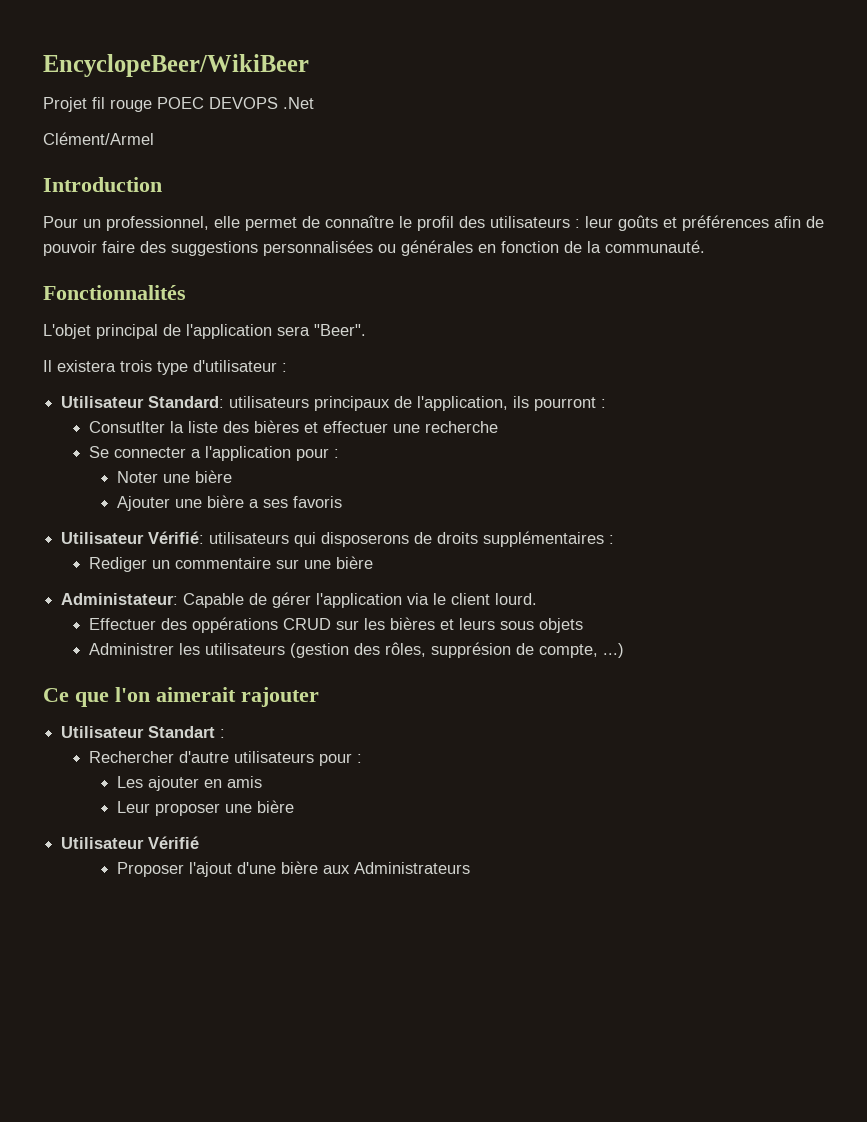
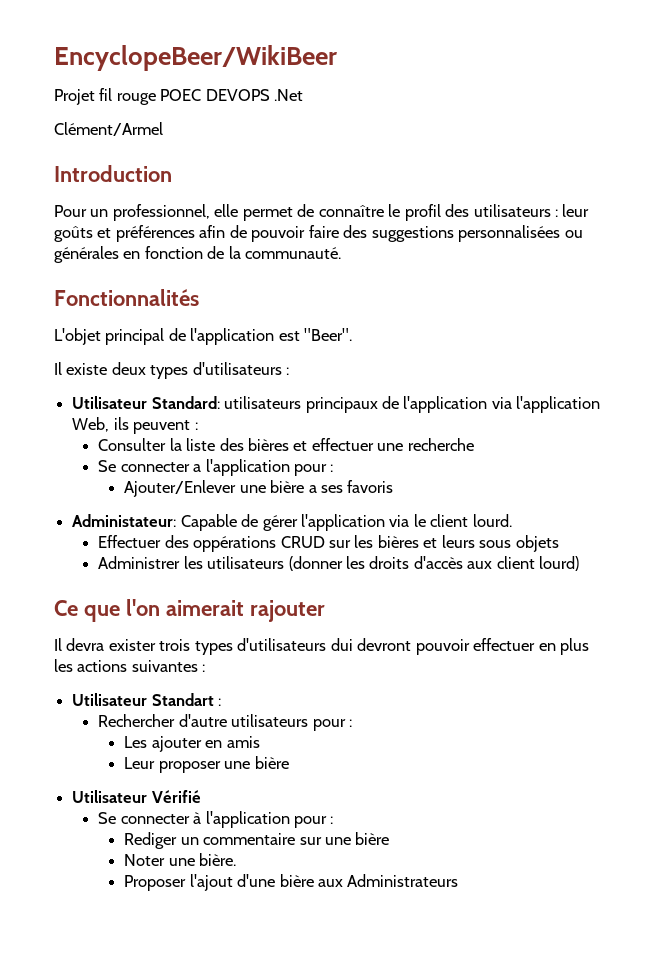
- L'objet principal de l'application sera "Beer".
+ L'objet principal de l'application est "Beer".
- Il existera trois type d'utilisateur :
+ Il existe deux types d'utilisateurs :
- Utilisateur Standard: utilisateurs principaux de l'application, ils pourront :
- Consutlter la liste des bières et effectuer une recherche
+ Utilisateur Standard: utilisateurs principaux de l'application via l'application Web, ils peuvent :
+ Consulter la liste des bières et effectuer une recherche
- Noter une bière
- Ajouter une bière a ses favoris
+ Ajouter/Enlever une bière a ses favoris
- Utilisateur Vérifié: utilisateurs qui disposerons de droits supplémentaires :
- Rediger un commentaire sur une bière
- Administrer les utilisateurs (gestion des rôles, supprésion de compte, ...)
+ Administrer les utilisateurs (donner les droits d'accès aux client lourd)
+ Il devra exister trois types d'utilisateurs dui devront pouvoir effectuer en plus les actions suivantes :
+ Se connecter à l'application pour :
+ Rediger un commentaire sur une bière
+ Noter une bière.

